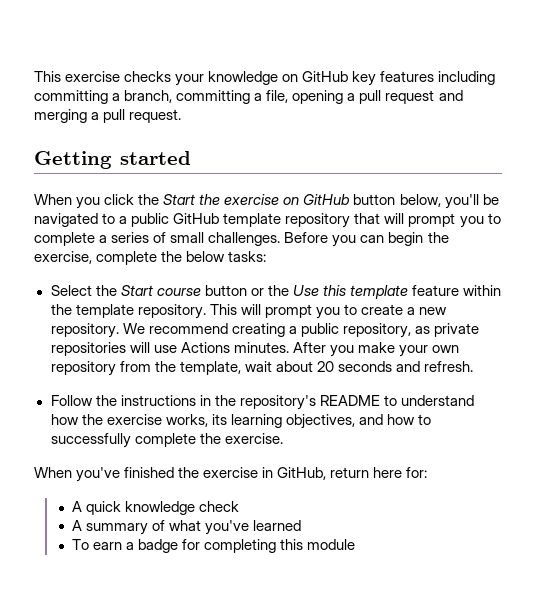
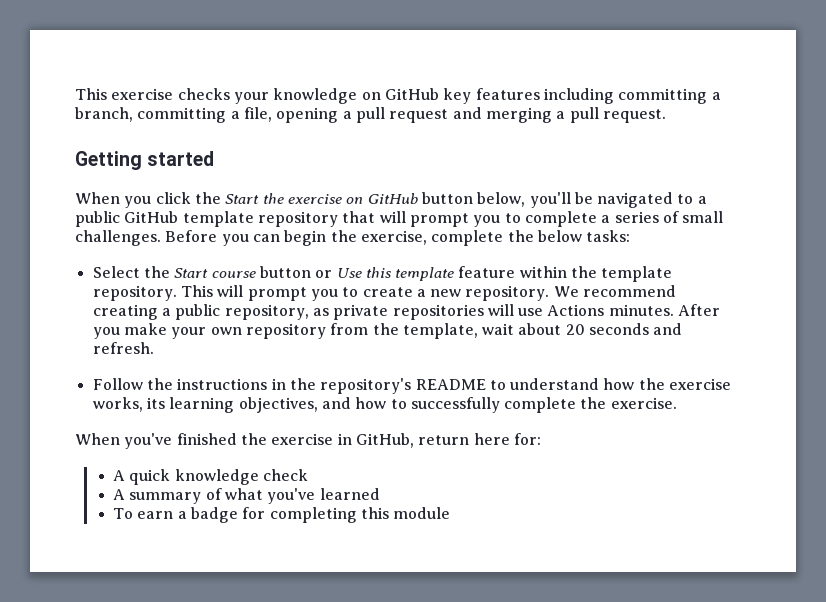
- Select the Start course button or the Use this template feature within the template repository.
+ Select the Start course button or Use this template feature within the template repository.

